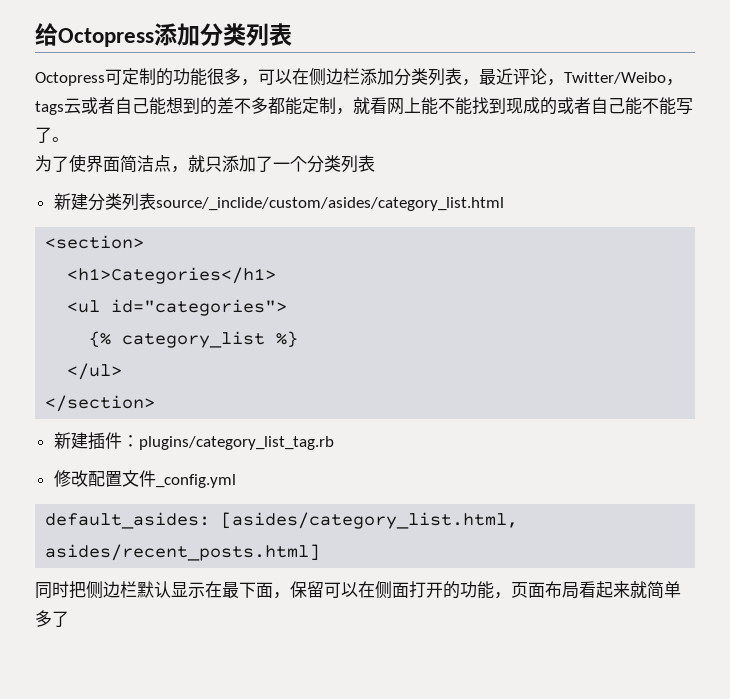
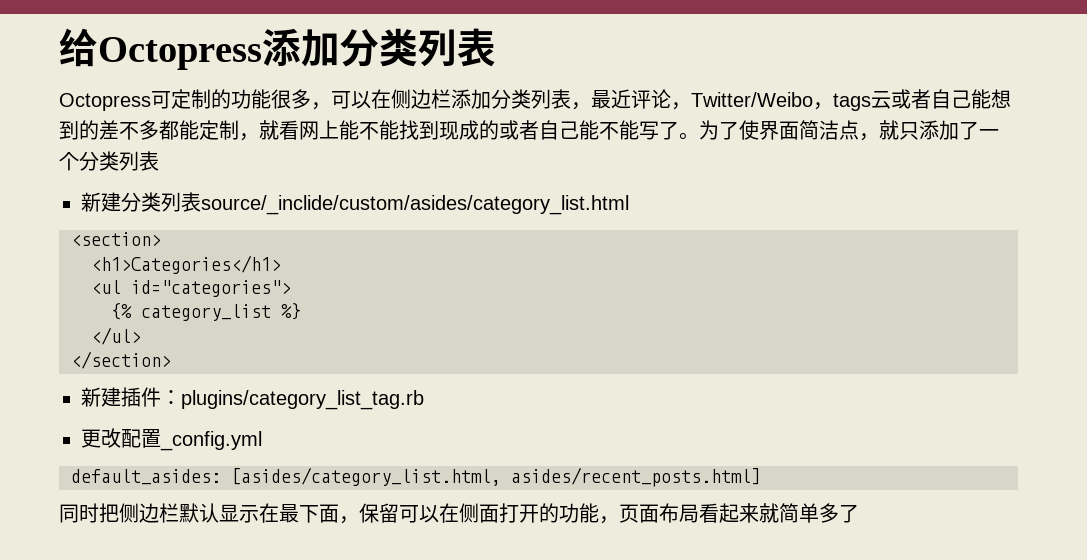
- Octopress可定制的功能很多，可以在侧边栏添加分类列表，最近评论，Twitter/Weibo，tags云或者自己能想到的差不多都能定制，就看网上能不能找到现成的或者自己能不能写了。
- 为了使界面简洁点，就只添加了一个分类列表
+ Octopress可定制的功能很多，可以在侧边栏添加分类列表，最近评论，Twitter/Weibo，tags云或者自己能想到的差不多都能定制，就看网上能不能找到现成的或者自己能不能写了。为了使界面简洁点，就只添加了一个分类列表
- 修改配置文件_config.yml
+ 更改配置_config.yml

